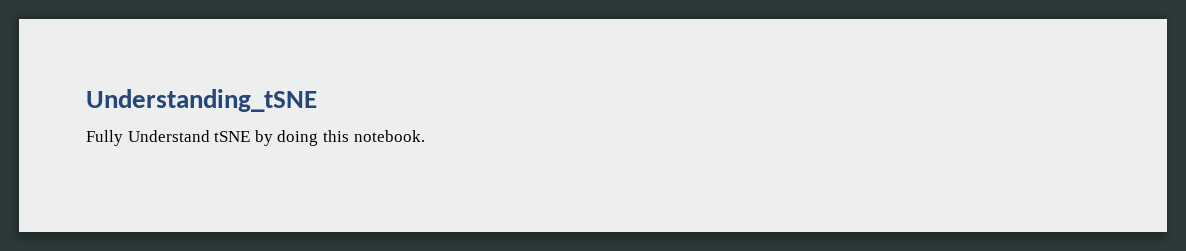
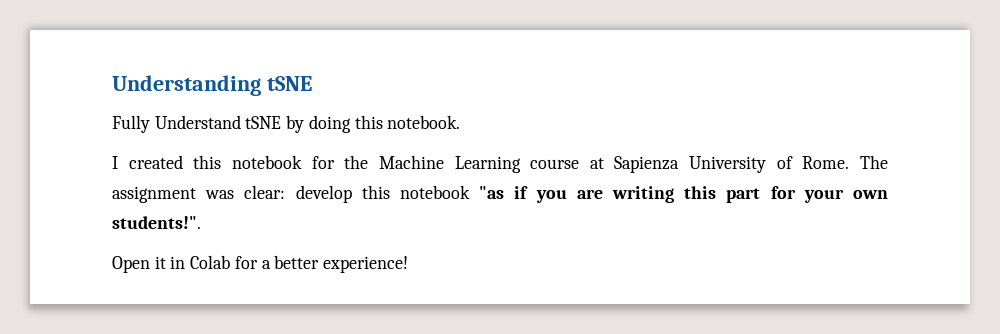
- Understanding_tSNE
+ Understanding tSNE
+ I created this notebook for the Machine Learning course at Sapienza University of Rome. The assignment was clear: develop this notebook "as if you are writing this part for your own students!".
+ Open it in Colab for a better experience!

